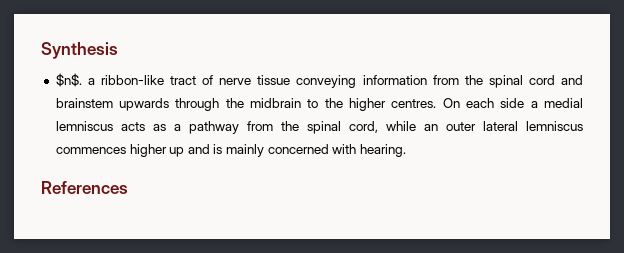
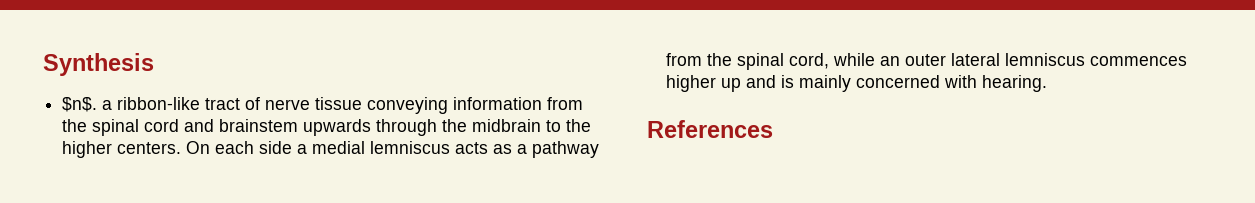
- $n$. a ribbon-like tract of nerve tissue conveying information from the spinal cord and brainstem upwards through the midbrain to the higher centres.
+ $n$. a ribbon-like tract of nerve tissue conveying information from the spinal cord and brainstem upwards through the midbrain to the higher centers.

